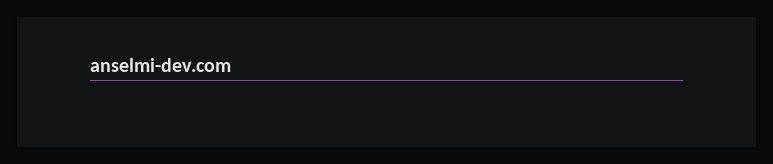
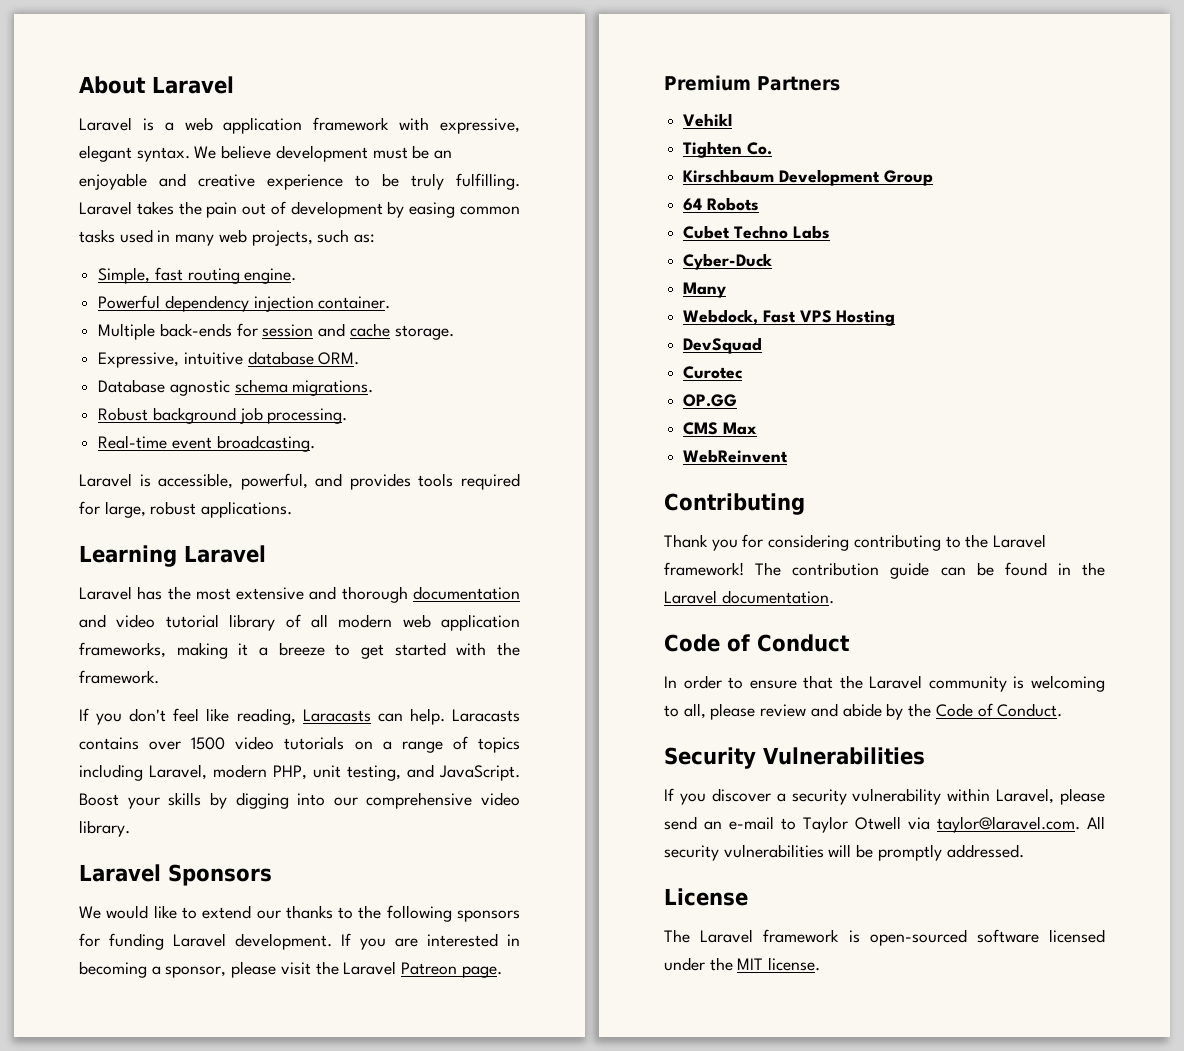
- anselmi-dev.com
+ About Laravel
+ Laravel is a web application framework with expressive, elegant syntax. We believe development must be an enjoyable and creative experience to be truly fulfilling. Laravel takes the pain out of development by easing common tasks used in many web projects, such as:
+ Simple, fast routing engine.
+ Powerful dependency injection container.
+ Multiple back-ends for session and cache storage.
+ Expressive, intuitive database ORM.
+ Database agnostic schema migrations.
+ Robust background job processing.
+ Real-time event broadcasting.
+ Laravel is accessible, powerful, and provides tools required for large, robust applications.
+ Learning Laravel
+ Laravel has the most extensive and thorough documentation and video tutorial library of all modern web application frameworks, making it a breeze to get started with the framework.
+ If you don't feel like reading, Laracasts can help. Laracasts contains over 1500 video tutorials on a range of topics including Laravel, modern PHP, unit testing, and JavaScript. Boost your skills by digging into our comprehensive video library.
+ Laravel Sponsors
+ We would like to extend our thanks to the following sponsors for funding Laravel development. If you are interested in becoming a sponsor, please visit the Laravel Patreon page.
+ Premium Partners
+ Vehikl
+ Tighten Co.
+ Kirschbaum Development Group
+ 64 Robots
+ Cubet Techno Labs
+ Cyber-Duck
+ Many
+ Webdock, Fast VPS Hosting
+ DevSquad
+ Curotec
+ OP.GG
+ CMS Max
+ WebReinvent
+ Contributing
+ Thank you for considering contributing to the Laravel framework! The contribution guide can be found in the Laravel documentation.
+ Code of Conduct
+ In order to ensure that the Laravel community is welcoming to all, please review and abide by the Code of Conduct.
+ Security Vulnerabilities
+ If you discover a security vulnerability within Laravel, please send an e-mail to Taylor Otwell via taylor@laravel.com. All security vulnerabilities will be promptly addressed.
+ License
+ The Laravel framework is open-sourced software licensed under the MIT license.

